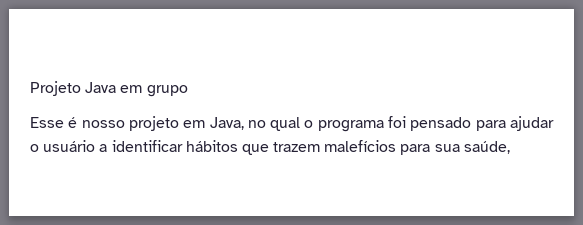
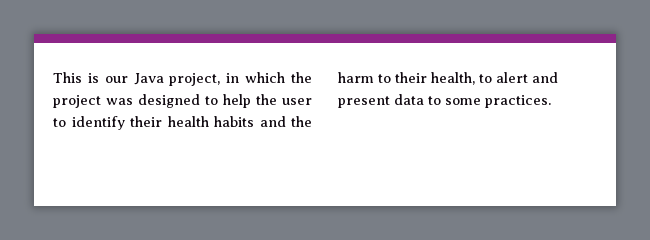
- Projeto Java em grupo
- Esse é nosso projeto em Java, no qual o programa foi pensado para ajudar o usuário a identificar hábitos que trazem malefícios para sua saúde,
+ This is our Java project, in which the project was designed to help the user to identify their health habits and the harm to their health, to alert and present data to some practices.

